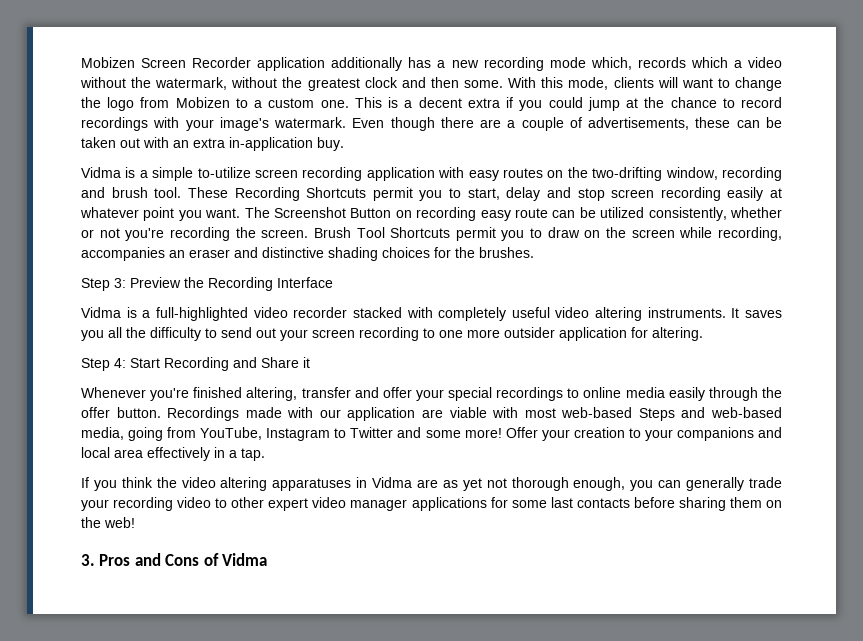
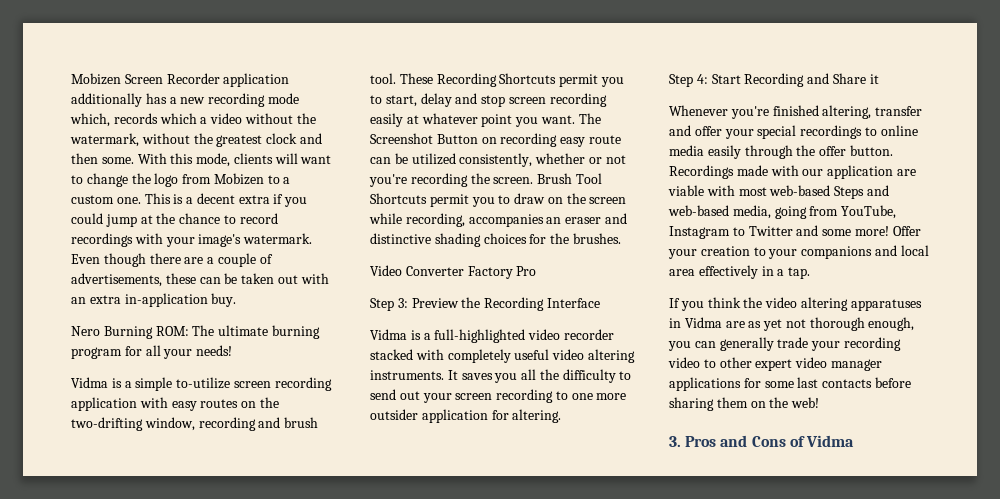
+ Nero Burning ROM: The ultimate burning program for all your needs!
+ Video Converter Factory Pro

